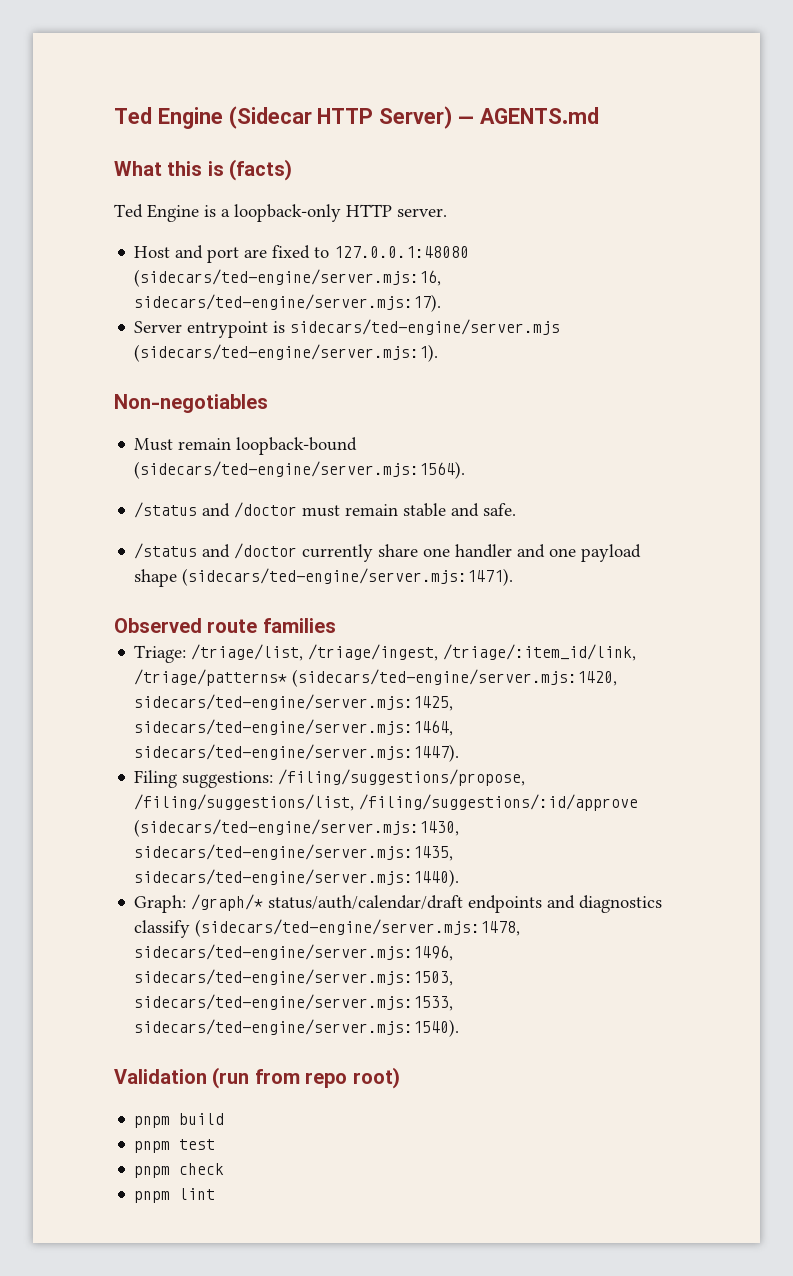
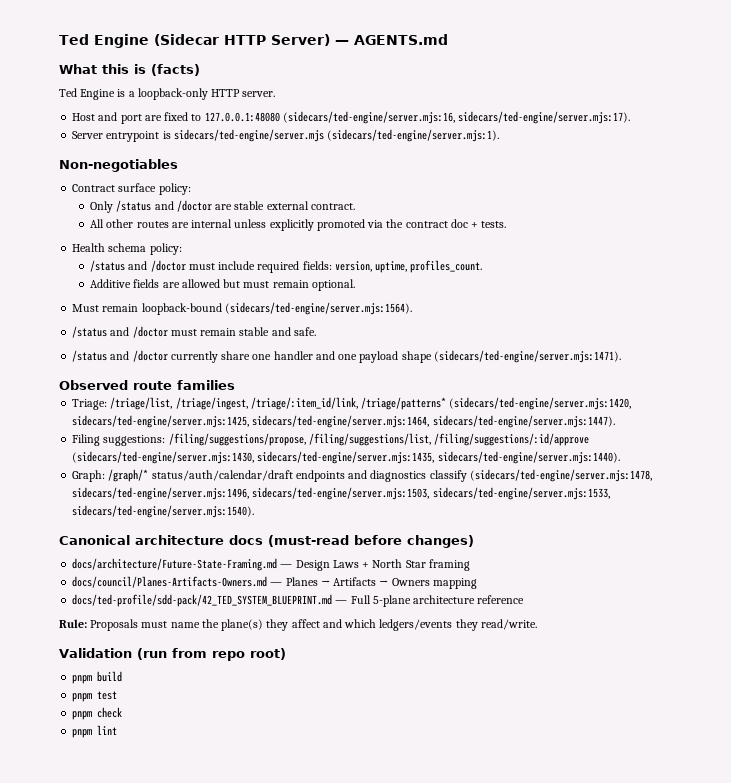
+ Contract surface policy:
+ Only /status and /doctor are stable external contract.
+ All other routes are internal unless explicitly promoted via the contract doc + tests.
+ Health schema policy:
+ /status and /doctor must include required fields: version, uptime, profiles_count.
+ Additive fields are allowed but must remain optional.
+ Canonical architecture docs (must-read before changes)
+ docs/architecture/Future-State-Framing.md — Design Laws + North Star framing
+ docs/council/Planes-Artifacts-Owners.md — Planes → Artifacts → Owners mapping
+ docs/ted-profile/sdd-pack/42_TED_SYSTEM_BLUEPRINT.md — Full 5-plane architecture reference
+ Rule: Proposals must name the plane(s) they affect and which ledgers/events they read/write.

